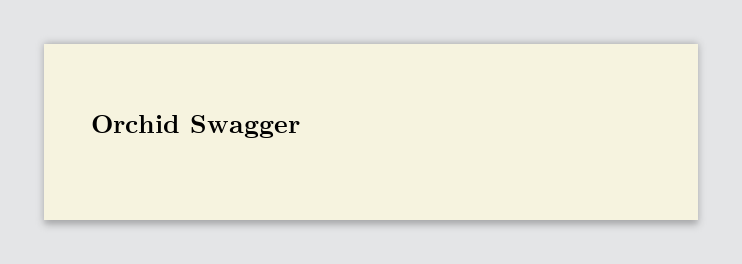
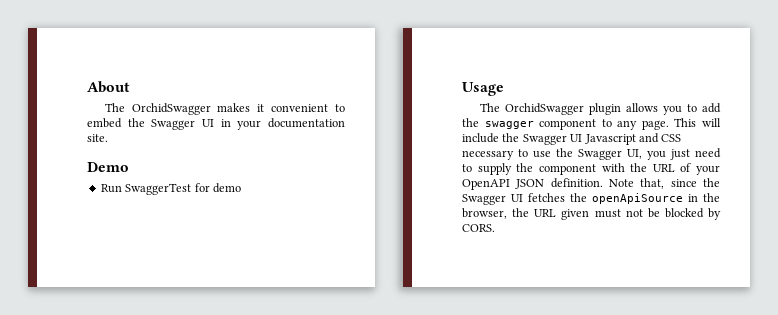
- Orchid Swagger
+ About
+ The OrchidSwagger makes it convenient to embed the Swagger UI in your documentation site.
+ Demo
+ Run SwaggerTest for demo
+ Usage
+ The OrchidSwagger plugin allows you to add the swagger component to any page. This will include the Swagger UI Javascript and CSS necessary to use the Swagger UI, you just need to supply the component with the URL of your OpenAPI JSON definition. Note that, since the Swagger UI fetches the openApiSource in the browser, the URL given must not be blocked by CORS.

